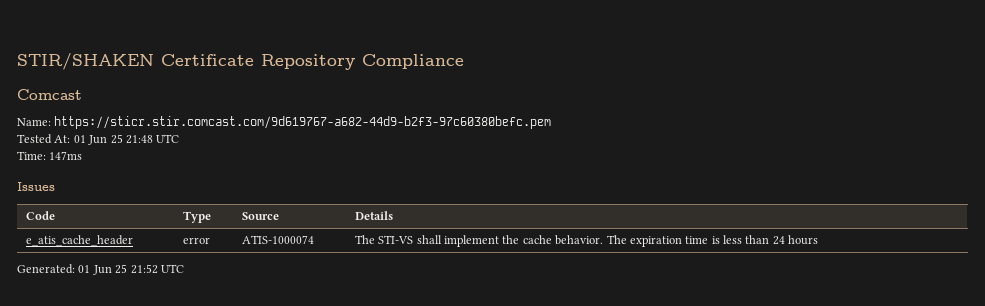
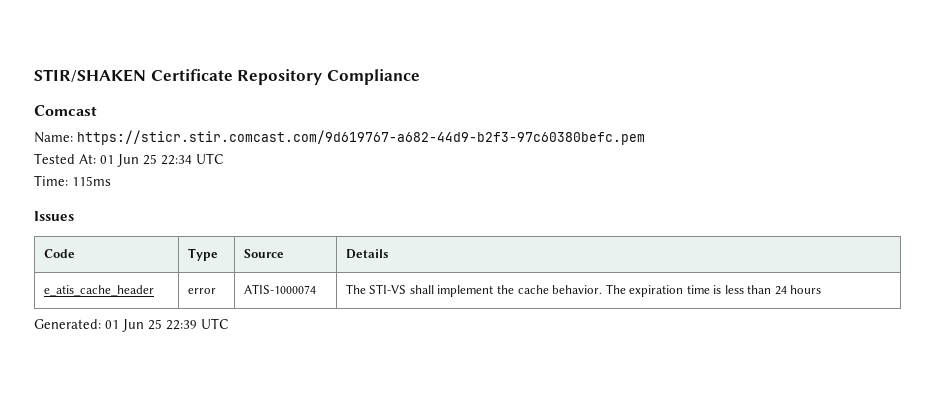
- Tested At: 01 Jun 25 21:48 UTC
+ Tested At: 01 Jun 25 22:34 UTC
- Time: 147ms
+ Time: 115ms
- Generated: 01 Jun 25 21:52 UTC
+ Generated: 01 Jun 25 22:39 UTC

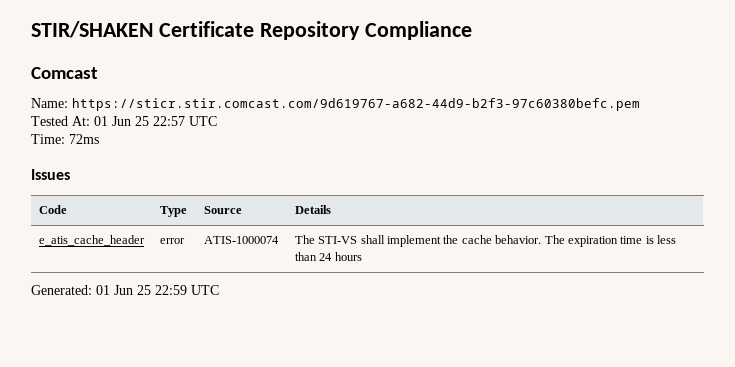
- Tested At: 01 Jun 25 22:34 UTC
+ Tested At: 01 Jun 25 22:57 UTC
- Time: 115ms
+ Time: 72ms
- Generated: 01 Jun 25 22:39 UTC
+ Generated: 01 Jun 25 22:59 UTC

